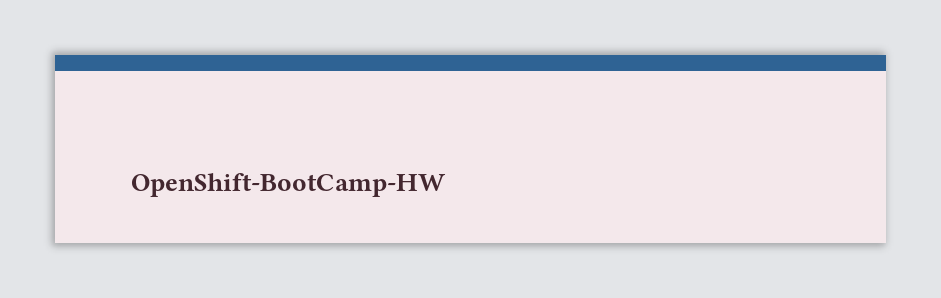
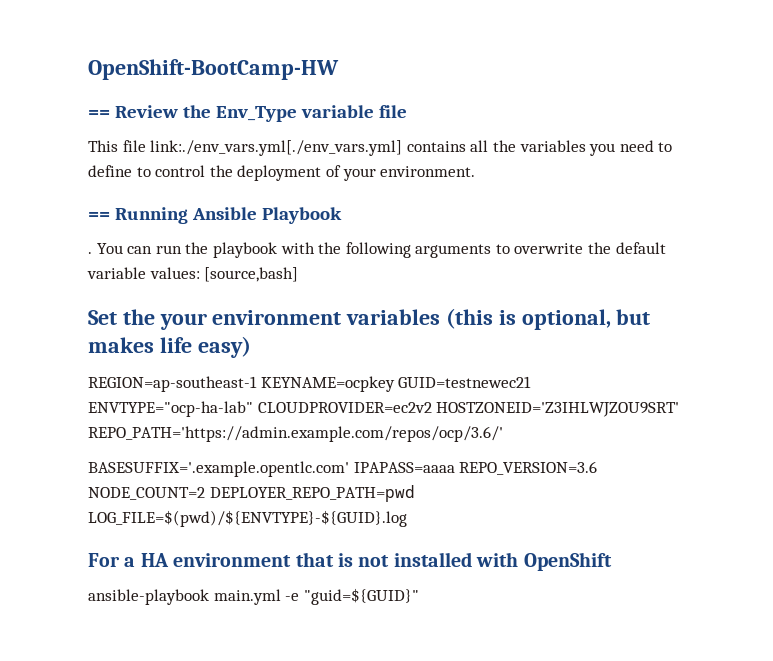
+ == Review the Env_Type variable file
+ This file link:./env_vars.yml[./env_vars.yml] contains all the variables you need to define to control the deployment of your environment.
+ == Running Ansible Playbook
+ . You can run the playbook with the following arguments to overwrite the default variable values: [source,bash]
+ Set the your environment variables (this is optional, but makes life easy)
+ REGION=ap-southeast-1 KEYNAME=ocpkey GUID=testnewec21 ENVTYPE="ocp-ha-lab" CLOUDPROVIDER=ec2v2 HOSTZONEID='Z3IHLWJZOU9SRT' REPO_PATH='https://admin.example.com/repos/ocp/3.6/'
+ BASESUFFIX='.example.opentlc.com' IPAPASS=aaaa REPO_VERSION=3.6 NODE_COUNT=2 DEPLOYER_REPO_PATH=pwd LOG_FILE=$(pwd)/${ENVTYPE}-${GUID}.log
+ For a HA environment that is not installed with OpenShift
+ ansible-playbook main.yml -e "guid=${GUID}"

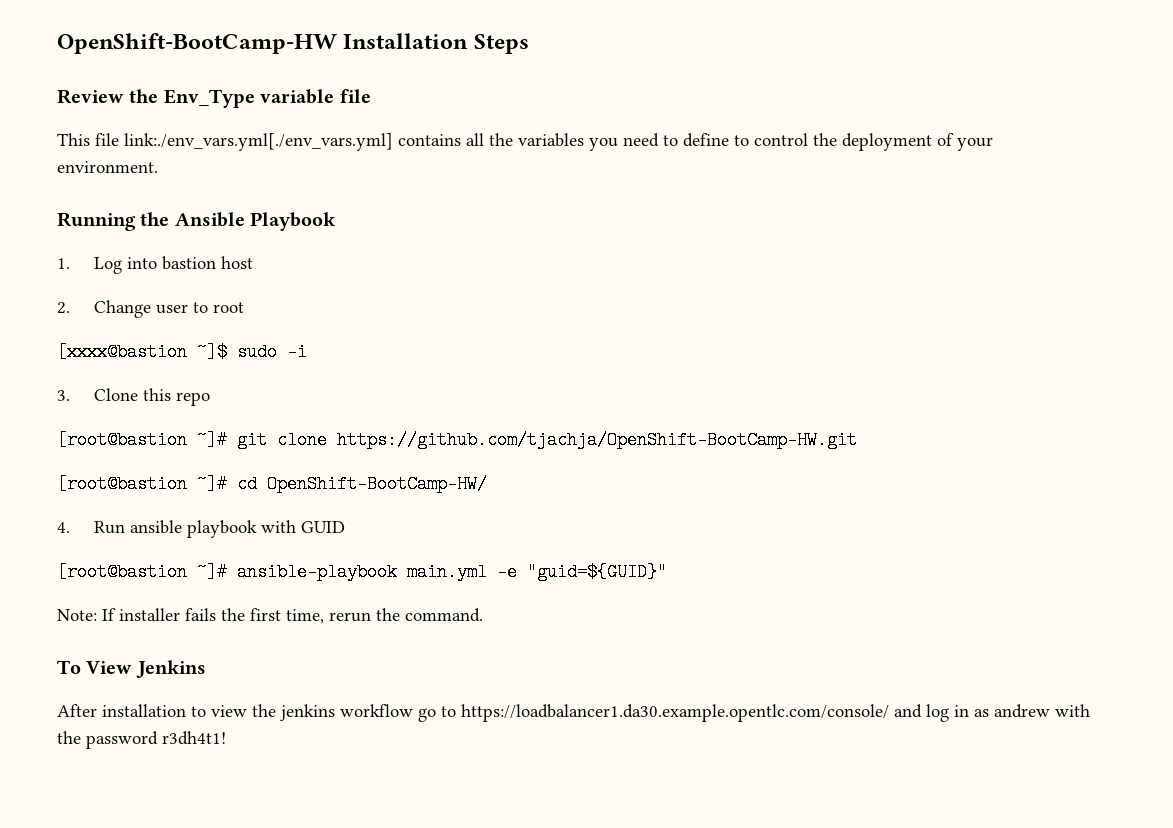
- OpenShift-BootCamp-HW
- == Review the Env_Type variable file
+ OpenShift-BootCamp-HW Installation Steps
+ Review the Env_Type variable file
- == Running Ansible Playbook
+ Running the Ansible Playbook
- . You can run the playbook with the following arguments to overwrite the default variable values: [source,bash]
- Set the your environment variables (this is optional, but makes life easy)
- REGION=ap-southeast-1 KEYNAME=ocpkey GUID=testnewec21 ENVTYPE="ocp-ha-lab" CLOUDPROVIDER=ec2v2 HOSTZONEID='Z3IHLWJZOU9SRT' REPO_PATH='https://admin.example.com/repos/ocp/3.6/'
- BASESUFFIX='.example.opentlc.com' IPAPASS=aaaa REPO_VERSION=3.6 NODE_COUNT=2 DEPLOYER_REPO_PATH=pwd LOG_FILE=$(pwd)/${ENVTYPE}-${GUID}.log
- For a HA environment that is not installed with OpenShift
- ansible-playbook main.yml -e "guid=${GUID}"
+ 1. Log into bastion host
+ 2. Change user to root
+ [xxxx@bastion ~]$ sudo -i
+ 3. Clone this repo
+ [root@bastion ~]# git clone https://github.com/tjachja/OpenShift-BootCamp-HW.git
+ [root@bastion ~]# cd OpenShift-BootCamp-HW/
+ 4. Run ansible playbook with GUID
+ [root@bastion ~]# ansible-playbook main.yml -e "guid=${GUID}"
+ Note: If installer fails the first time, rerun the command.
+ To View Jenkins
+ After installation to view the jenkins workflow go to https://loadbalancer1.da30.example.opentlc.com/console/ and log in as andrew with the password r3dh4t1!

